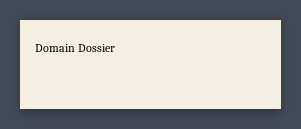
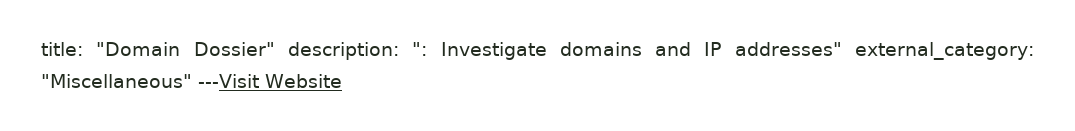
- Domain Dossier
+ title: "Domain Dossier" description: ": Investigate domains and IP addresses" external_category: "Miscellaneous" ---Visit Website

